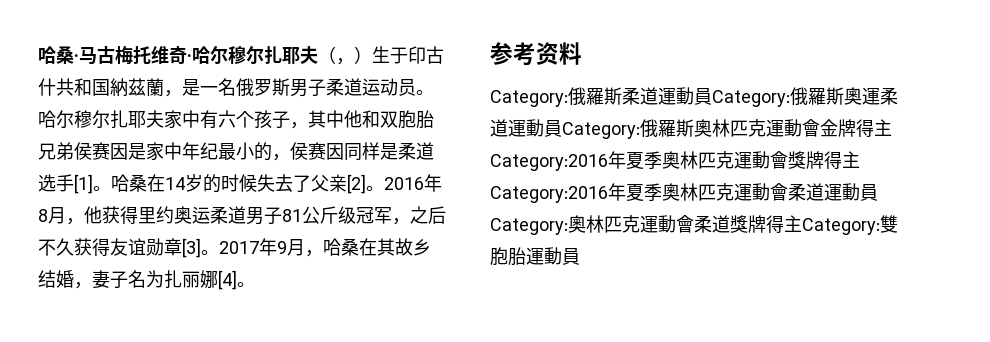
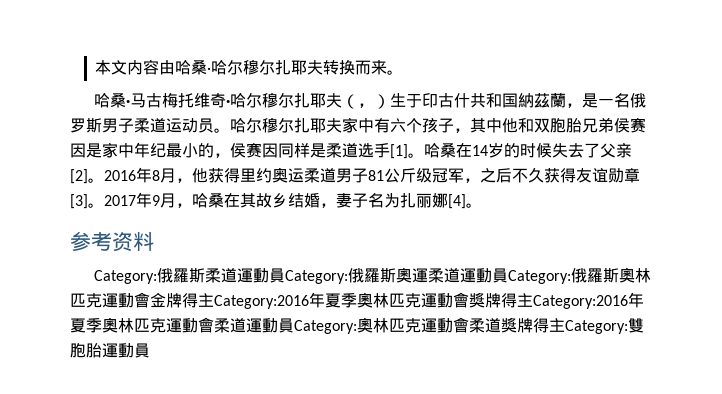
+ 本文内容由哈桑·哈尔穆尔扎耶夫转换而来。

